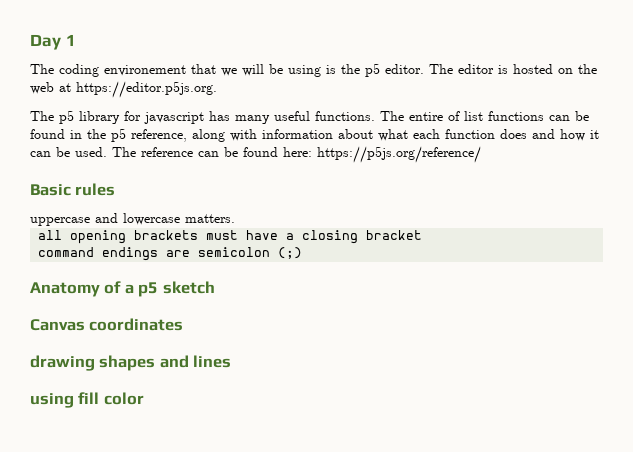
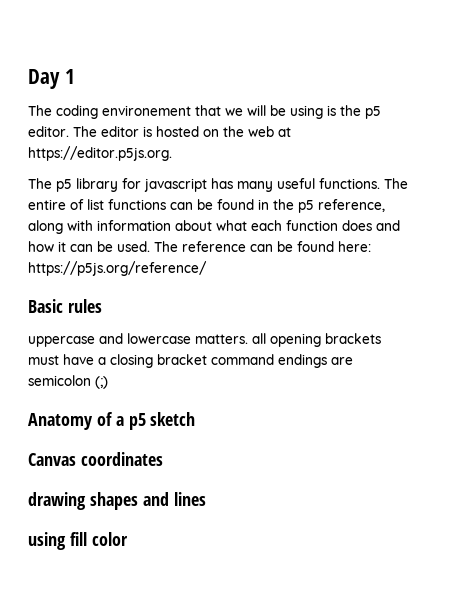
- uppercase and lowercase matters.
- all opening brackets must have a closing bracket
- command endings are semicolon (;)
+ uppercase and lowercase matters. all opening brackets must have a closing bracket command endings are semicolon (;)

